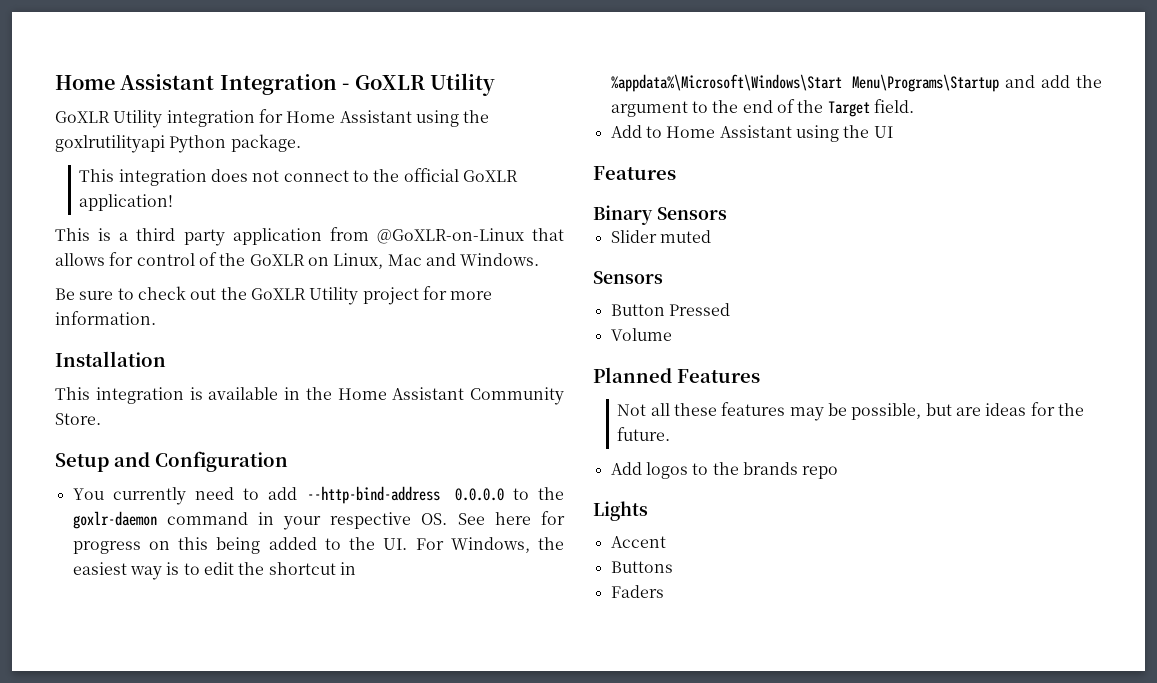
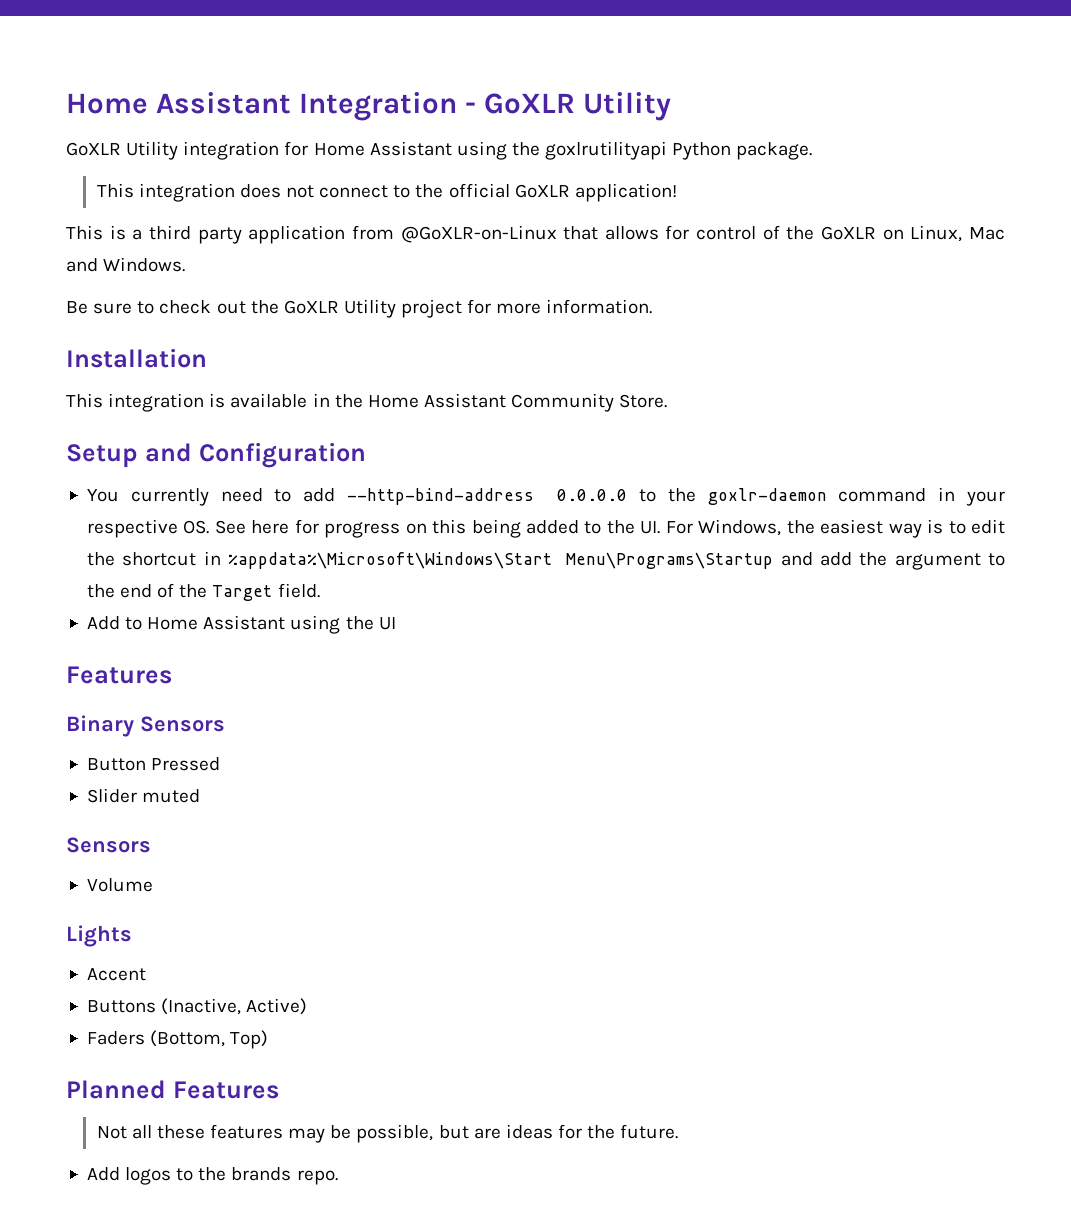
+ Button Pressed
- Button Pressed
  Volume
+ Lights
+ Accent
+ Buttons (Inactive, Active)
+ Faders (Bottom, Top)
- Add logos to the brands repo
- Lights
- Accent
- Buttons
- Faders
+ Add logos to the brands repo.

